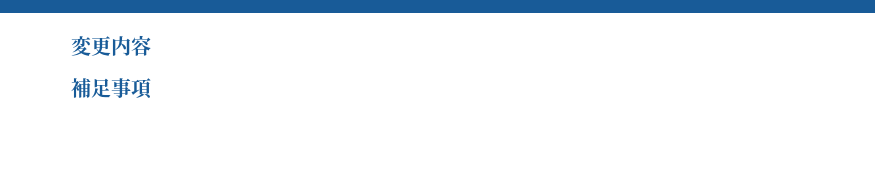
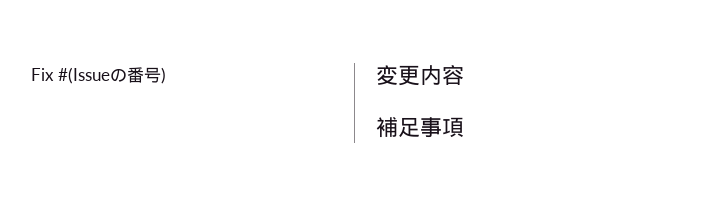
+ Fix #(Issueの番号)

